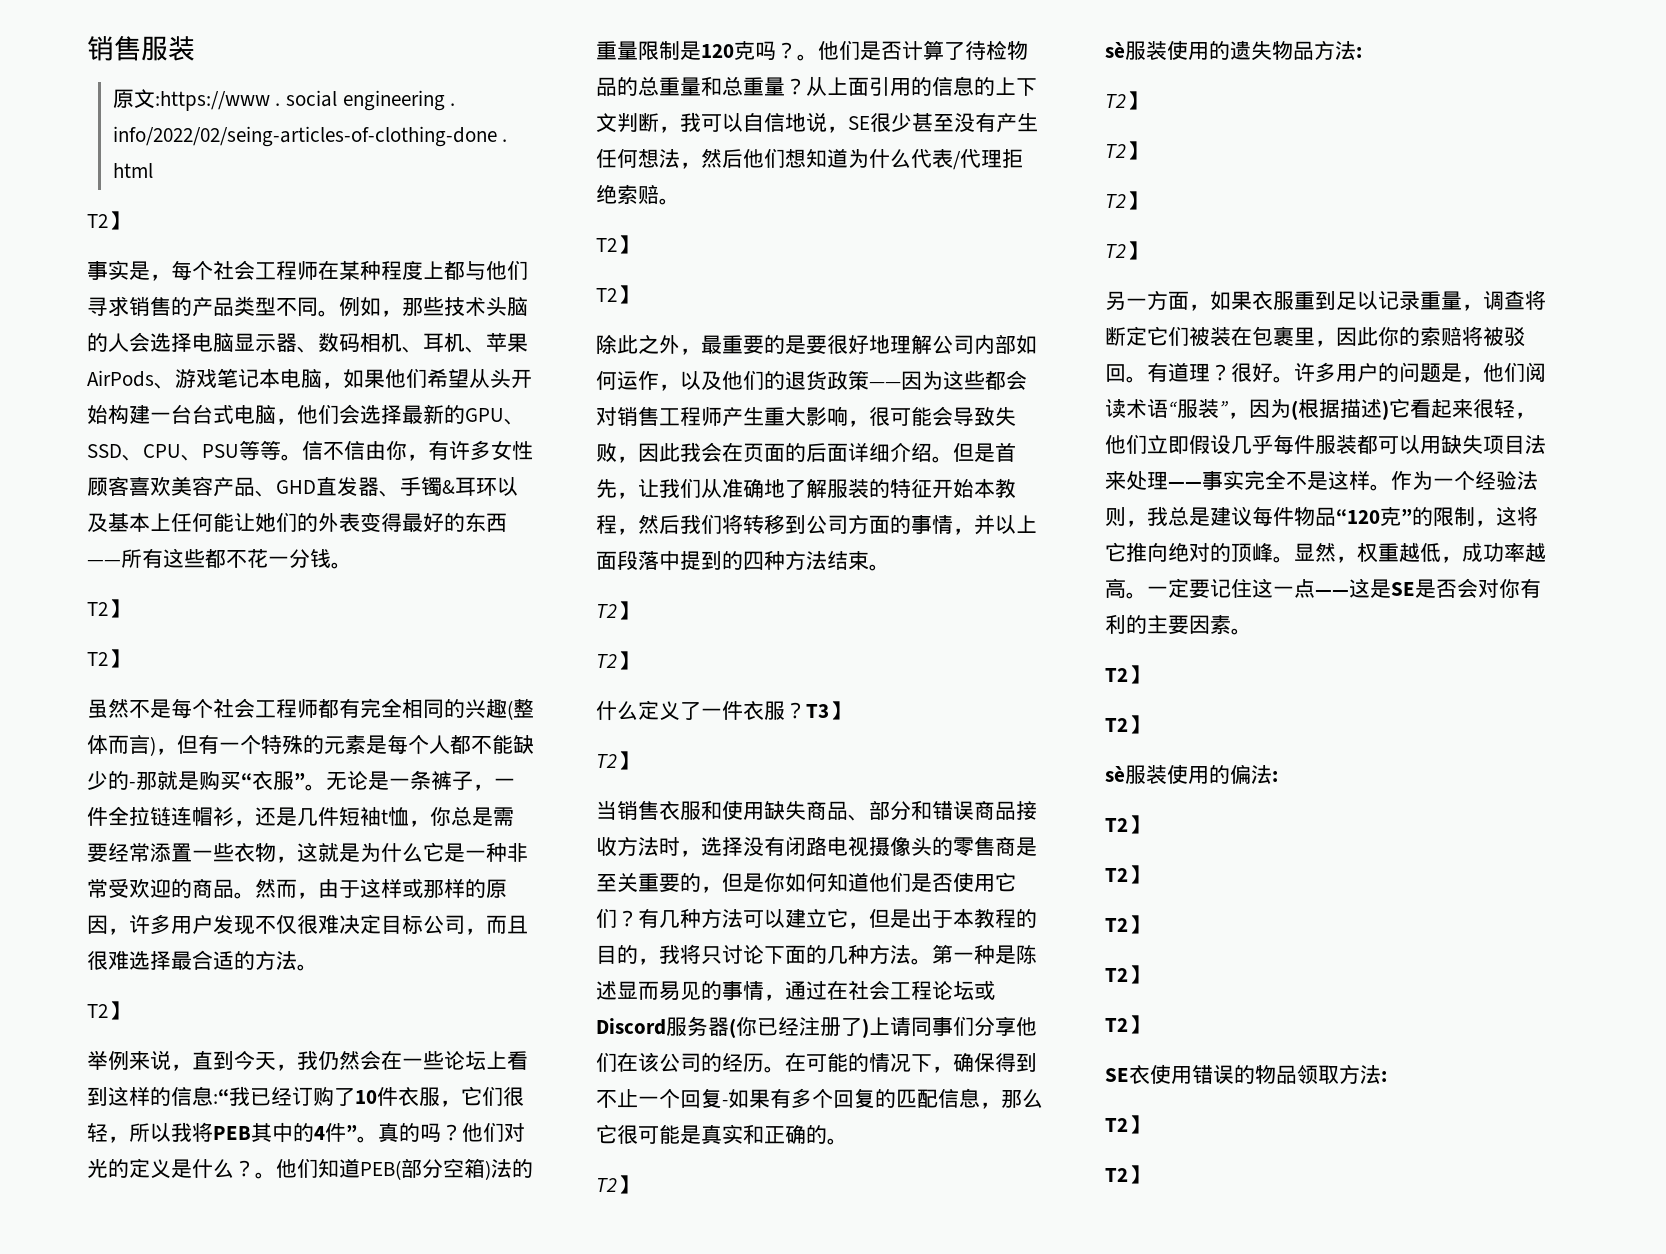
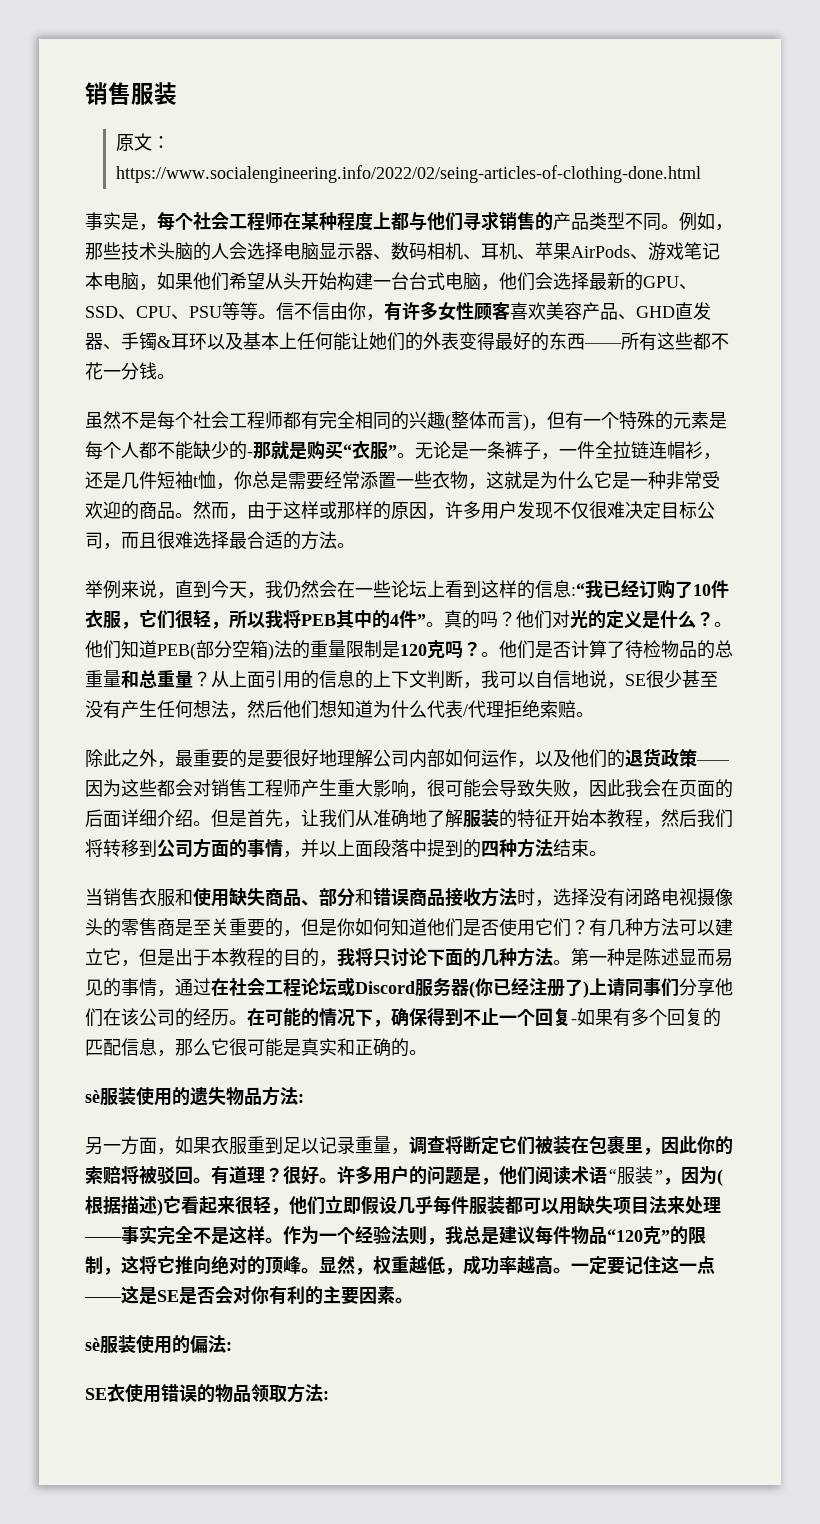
- 原文:https://www . social engineering . info/2022/02/seing-articles-of-clothing-done . html
- T2】
+ 原文：https://www.socialengineering.info/2022/02/seing-articles-of-clothing-done.html
  信不信由你，有许多女性顾客喜欢美容产品、GHD直发器、手镯&耳环以及基本上任何能让她们的外表变得最好的东西——所有这些都不花一分钱。
- T2】
- T2】
  然而，由于这样或那样的原因，许多用户发现不仅很难决定目标公司，而且很难选择最合适的方法。
- T2】
  从上面引用的信息的上下文判断，我可以自信地说，SE很少甚至没有产生任何想法，然后他们想知道为什么代表/代理拒绝索赔。
- T2】
- T2】
  但是首先，让我们从准确地了解服装的特征开始本教程，然后我们将转移到公司方面的事情，并以上面段落中提到的四种方法结束。
- T2】
- T2】
- 什么定义了一件衣服？T3】
- T2】
  在可能的情况下，确保得到不止一个回复-如果有多个回复的匹配信息，那么它很可能是真实和正确的。
- T2】
  sè服装使用的遗失物品方法:
- T2】
- T2】
- T2】
- T2】
  一定要记住这一点——这是SE是否会对你有利的主要因素。
- T2】
- T2】
  sè服装使用的偏法:
- T2】
- T2】
- T2】
- T2】
- T2】
  SE衣使用错误的物品领取方法:
- T2】
- T2】

